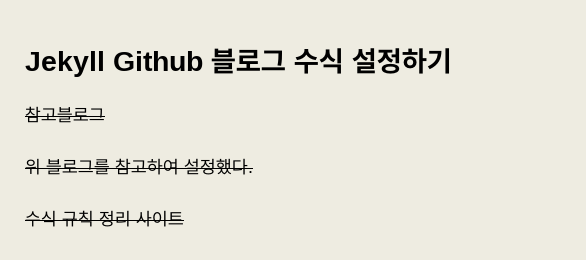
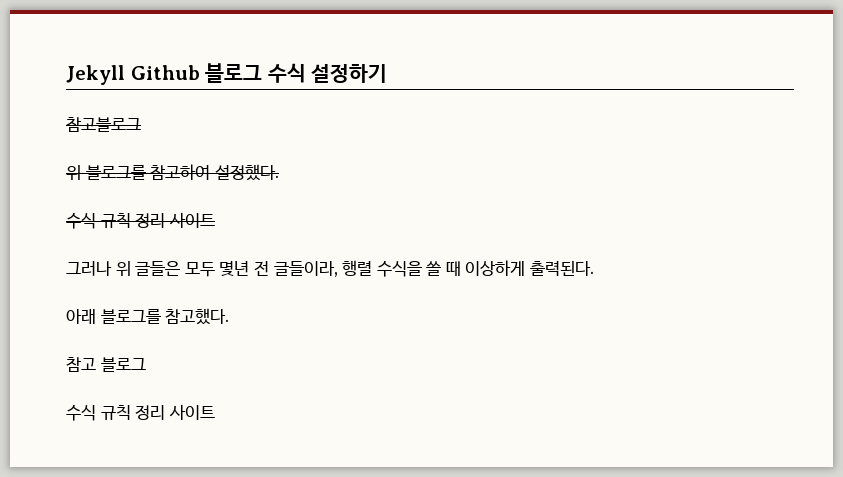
+ 그러나 위 글들은 모두 몇년 전 글들이라, 행렬 수식을 쓸 때 이상하게 출력된다.
+ 아래 블로그를 참고했다.
+ 참고 블로그
+ 수식 규칙 정리 사이트

